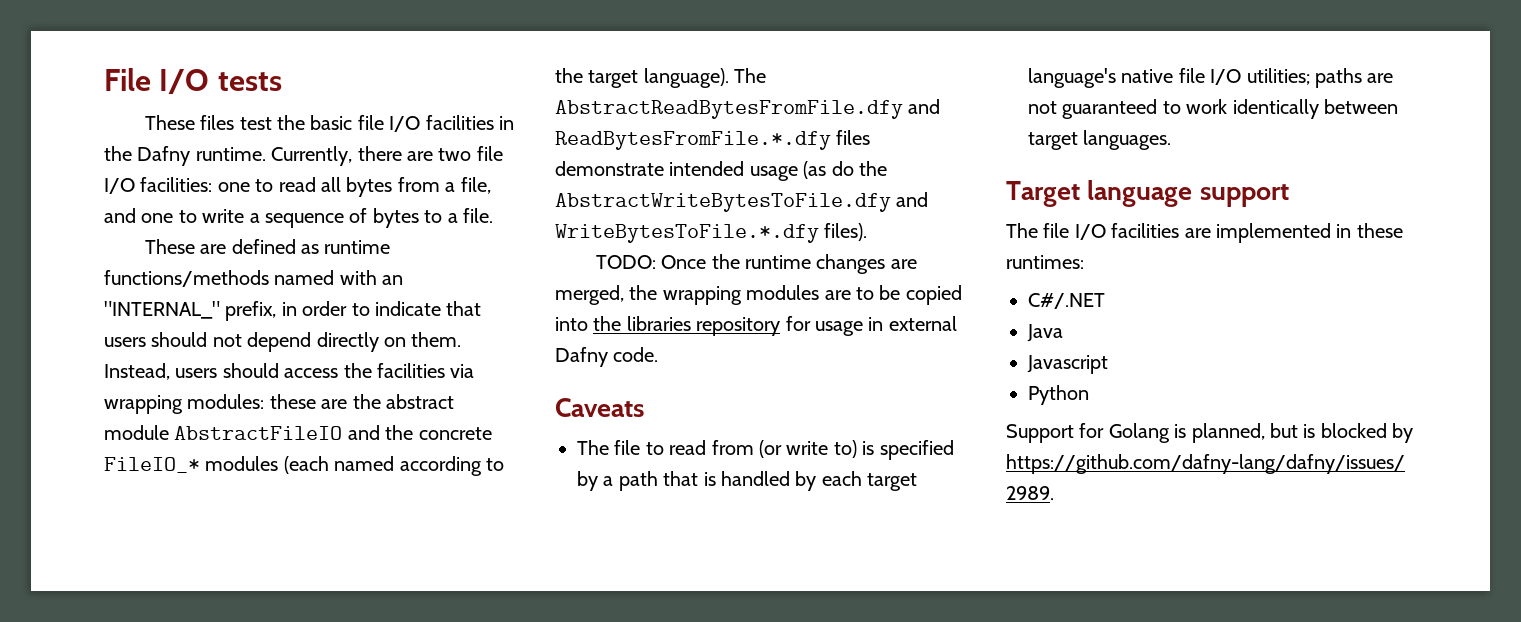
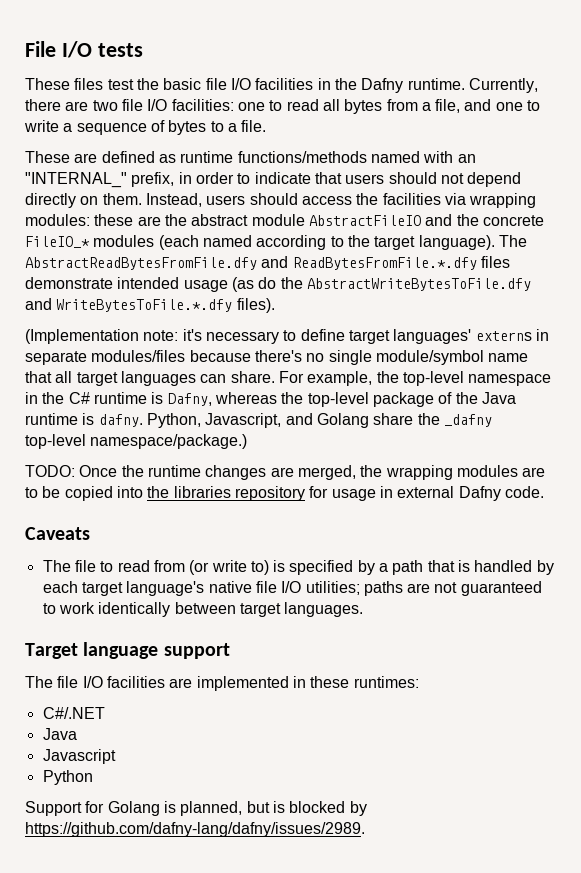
+ (Implementation note: it's necessary to define target languages' externs in separate modules/files because there's no single module/symbol name that all target languages can share. For example, the top-level namespace in the C# runtime is Dafny, whereas the top-level package of the Java runtime is dafny. Python, Javascript, and Golang share the _dafny top-level namespace/package.)

